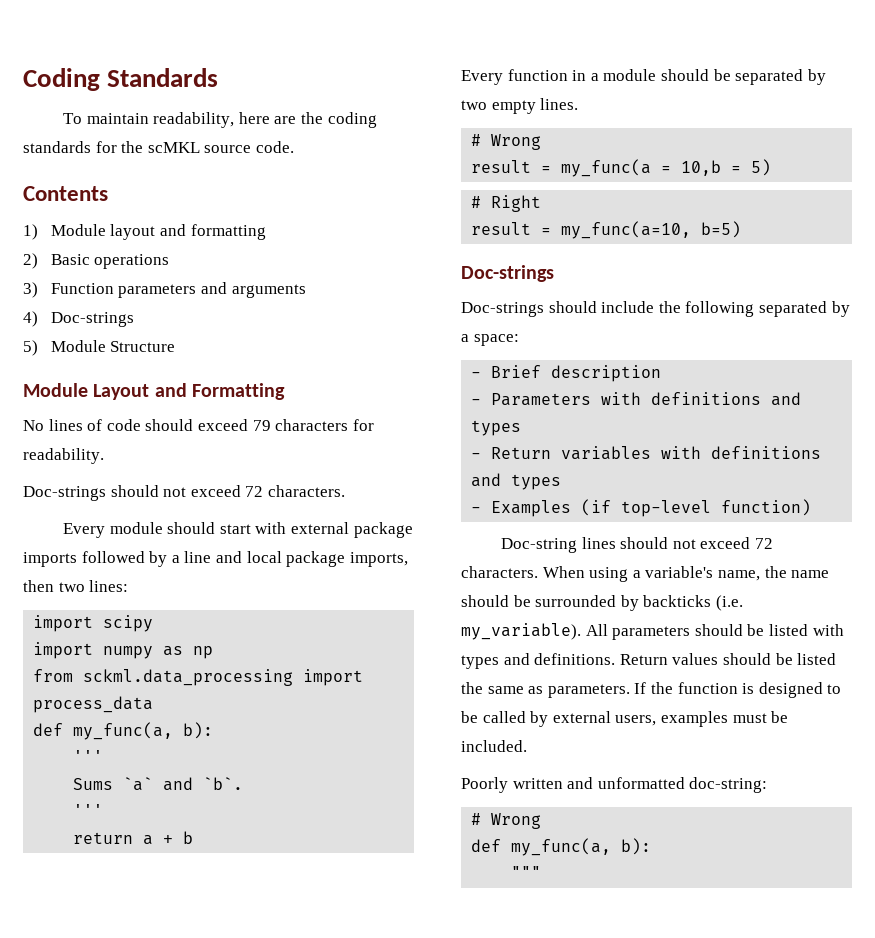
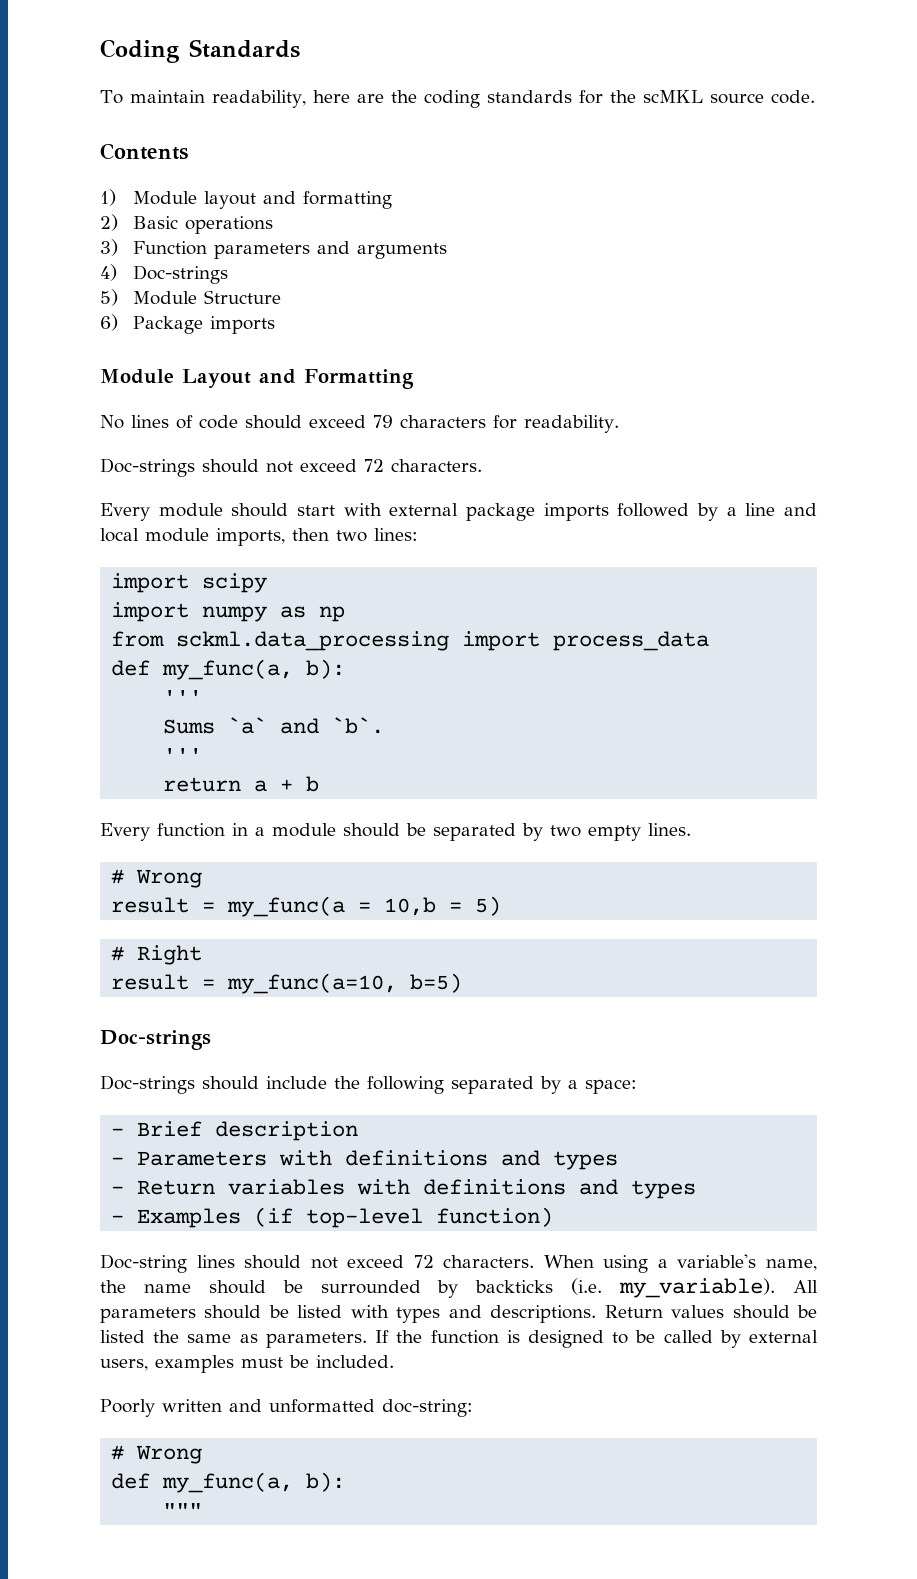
+ 6) Package imports
- Every module should start with external package imports followed by a line and local package imports, then two lines:
+ Every module should start with external package imports followed by a line and local module imports, then two lines:
- All parameters should be listed with types and definitions.
+ All parameters should be listed with types and descriptions.

